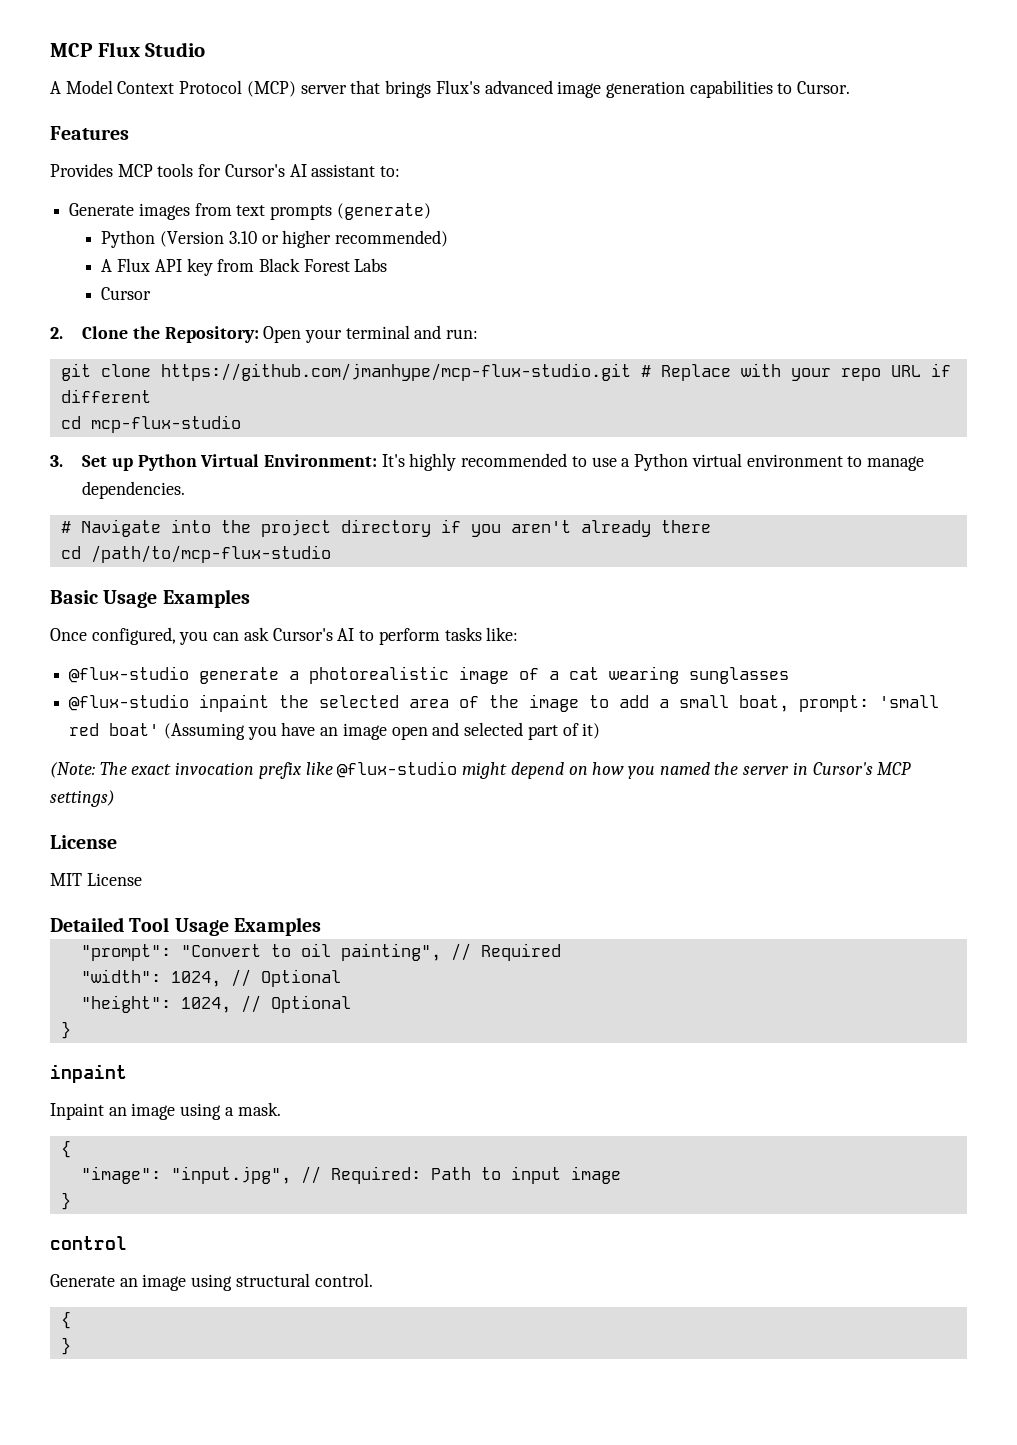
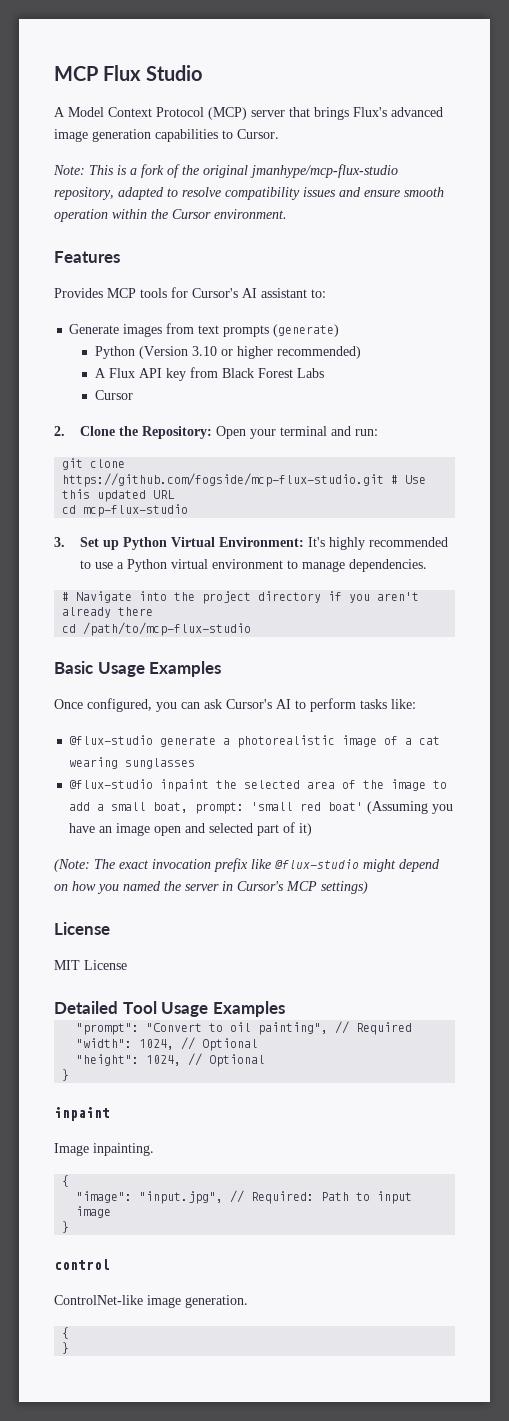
+ Note: This is a fork of the original jmanhype/mcp-flux-studio repository, adapted to resolve compatibility issues and ensure smooth operation within the Cursor environment.
- git clone https://github.com/jmanhype/mcp-flux-studio.git # Replace with your repo URL if different
+ git clone https://github.com/fogside/mcp-flux-studio.git # Use this updated URL
- Inpaint an image using a mask.
+ Image inpainting.
- Generate an image using structural control.
+ ControlNet-like image generation.

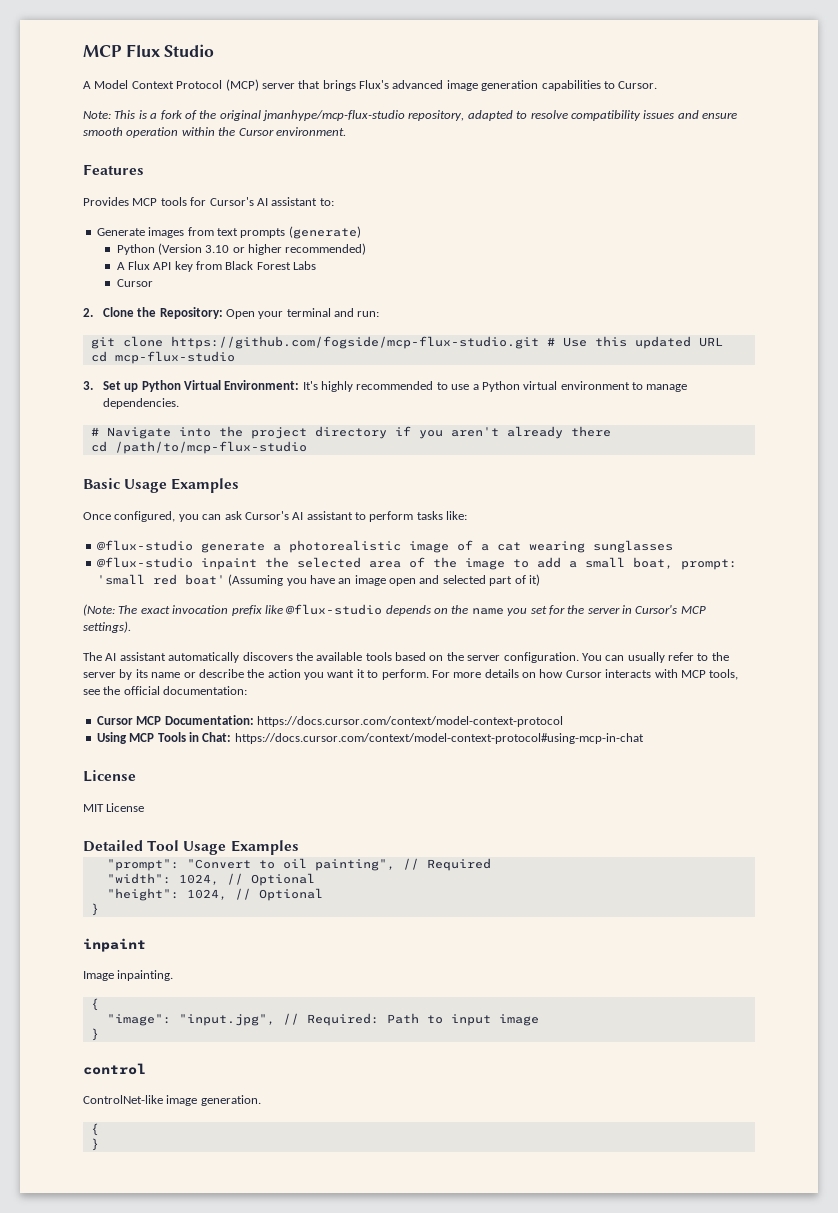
- Once configured, you can ask Cursor's AI to perform tasks like:
+ Once configured, you can ask Cursor's AI assistant to perform tasks like:
- (Note: The exact invocation prefix like @flux-studio might depend on how you named the server in Cursor's MCP settings)
+ (Note: The exact invocation prefix like @flux-studio depends on the name you set for the server in Cursor's MCP settings).
+ The AI assistant automatically discovers the available tools based on the server configuration. You can usually refer to the server by its name or describe the action you want it to perform. For more details on how Cursor interacts with MCP tools, see the official documentation:
+ Cursor MCP Documentation: https://docs.cursor.com/context/model-context-protocol
+ Using MCP Tools in Chat: https://docs.cursor.com/context/model-context-protocol#using-mcp-in-chat

